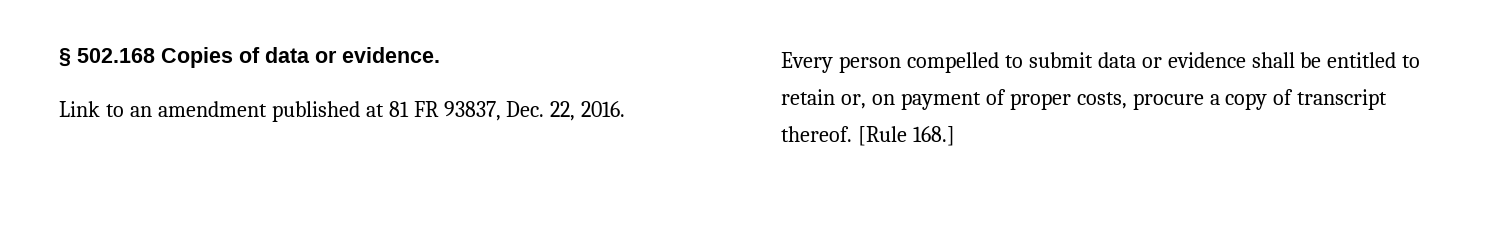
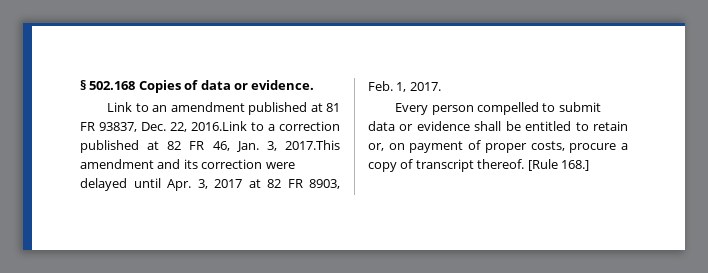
- Link to an amendment published at 81 FR 93837, Dec. 22, 2016.
+ Link to an amendment published at 81 FR 93837, Dec. 22, 2016.Link to a correction published at 82 FR 46, Jan. 3, 2017.This amendment and its correction were delayed until Apr. 3, 2017 at 82 FR 8903, Feb. 1, 2017.

